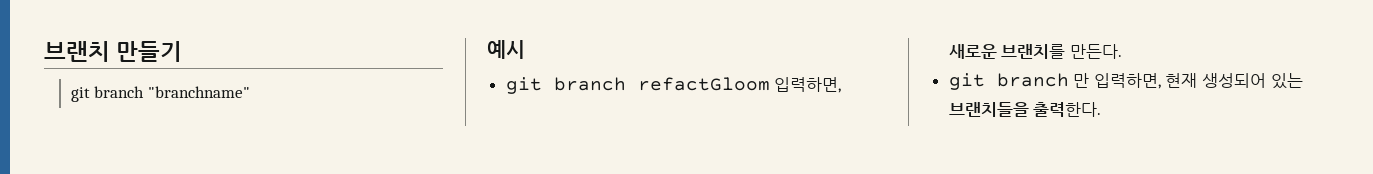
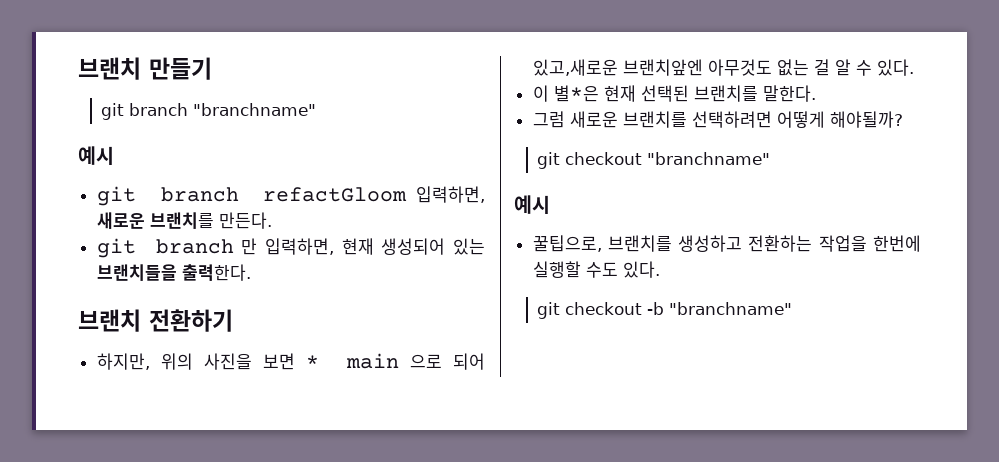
+ 브랜치 전환하기
+ 하지만, 위의 사진을 보면 * main 으로 되어 있고,새로운 브랜치앞엔 아무것도 없는 걸 알 수 있다.
+ 이 별*은 현재 선택된 브랜치를 말한다.
+ 그럼 새로운 브랜치를 선택하려면 어떻게 해야될까?
+ git checkout "branchname"
+ 예시
+ 꿀팁으로, 브랜치를 생성하고 전환하는 작업을 한번에 실행할 수도 있다.
+ git checkout -b "branchname"

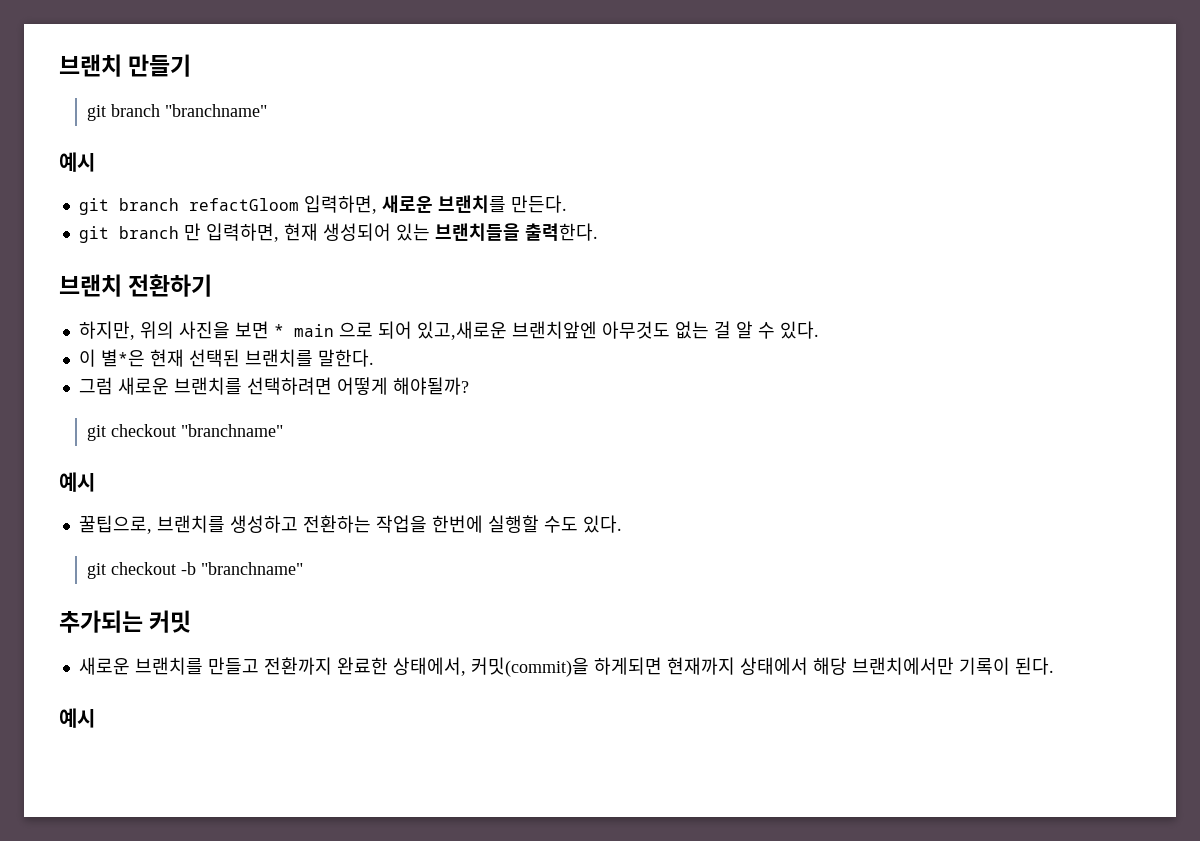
+ 추가되는 커밋
+ 새로운 브랜치를 만들고 전환까지 완료한 상태에서, 커밋(commit)을 하게되면 현재까지 상태에서 해당 브랜치에서만 기록이 된다.
+ 예시

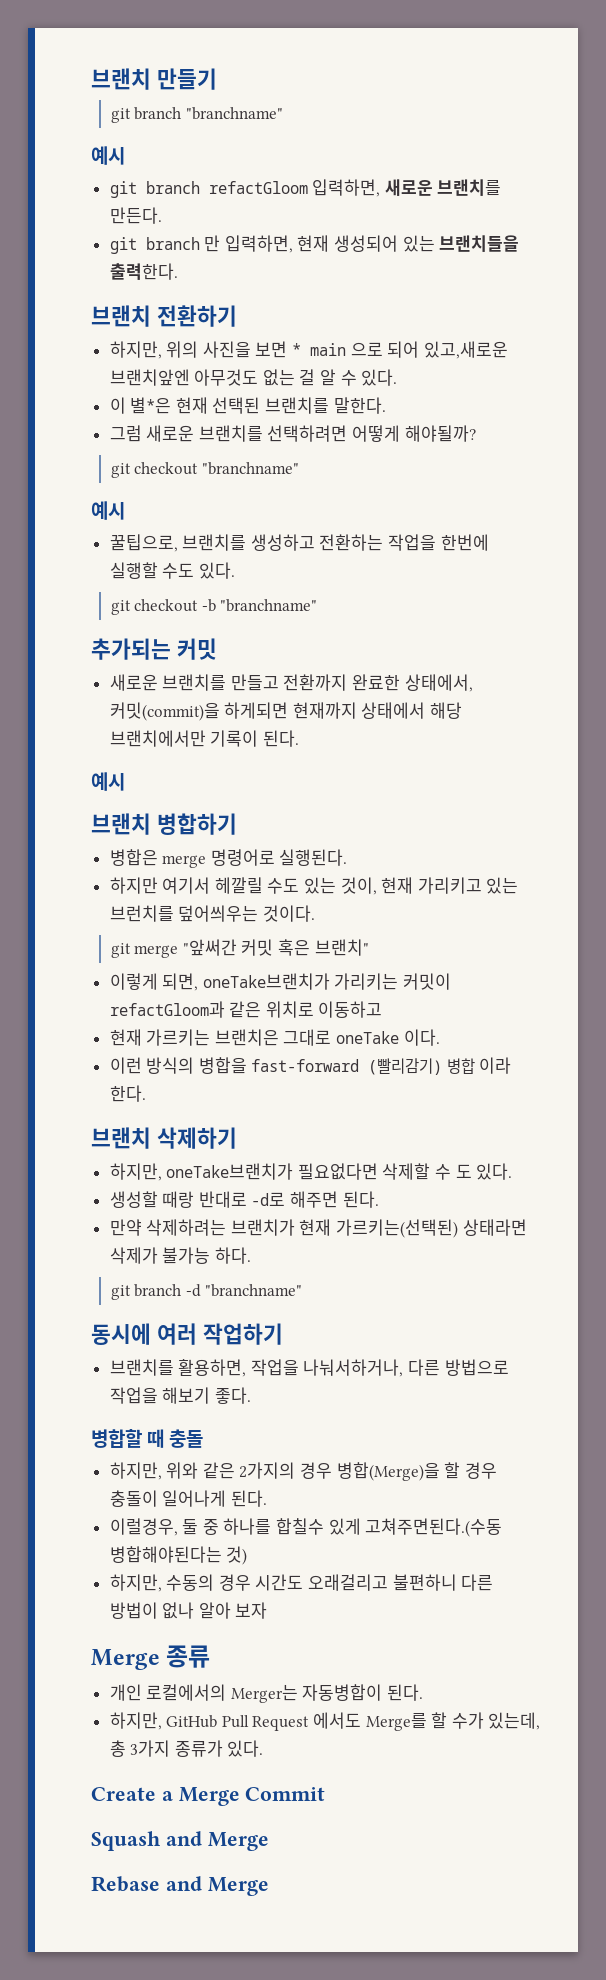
+ 브랜치 병합하기
+ 병합은 merge 명령어로 실행된다.
+ 하지만 여기서 헤깔릴 수도 있는 것이, 현재 가리키고 있는 브런치를 덮어씌우는 것이다.
+ git merge "앞써간 커밋 혹은 브랜치"
+ 이렇게 되면, oneTake브랜치가 가리키는 커밋이 refactGloom과 같은 위치로 이동하고
+ 현재 가르키는 브랜치은 그대로 oneTake 이다.
+ 이런 방식의 병합을 fast-forward (빨리감기) 병합 이라 한다.
+ 브랜치 삭제하기
+ 하지만, oneTake브랜치가 필요없다면 삭제할 수 도 있다.
+ 생성할 때랑 반대로 -d로 해주면 된다.
+ 만약 삭제하려는 브랜치가 현재 가르키는(선택된) 상태라면 삭제가 불가능 하다.
+ git branch -d "branchname"
+ 동시에 여러 작업하기
+ 브랜치를 활용하면, 작업을 나눠서하거나, 다른 방법으로 작업을 해보기 좋다.
+ 병합할 때 충돌
+ 하지만, 위와 같은 2가지의 경우 병합(Merge)을 할 경우 충돌이 일어나게 된다.
+ 이럴경우, 둘 중 하나를 합칠수 있게 고쳐주면된다.(수동 병합해야된다는 것)
+ 하지만, 수동의 경우 시간도 오래걸리고 불편하니 다른 방법이 없나 알아 보자
+ Merge 종류
+ 개인 로컬에서의 Merger는 자동병합이 된다.
+ 하지만, GitHub Pull Request 에서도 Merge를 할 수가 있는데, 총 3가지 종류가 있다.
+ Create a Merge Commit
+ Squash and Merge
+ Rebase and Merge

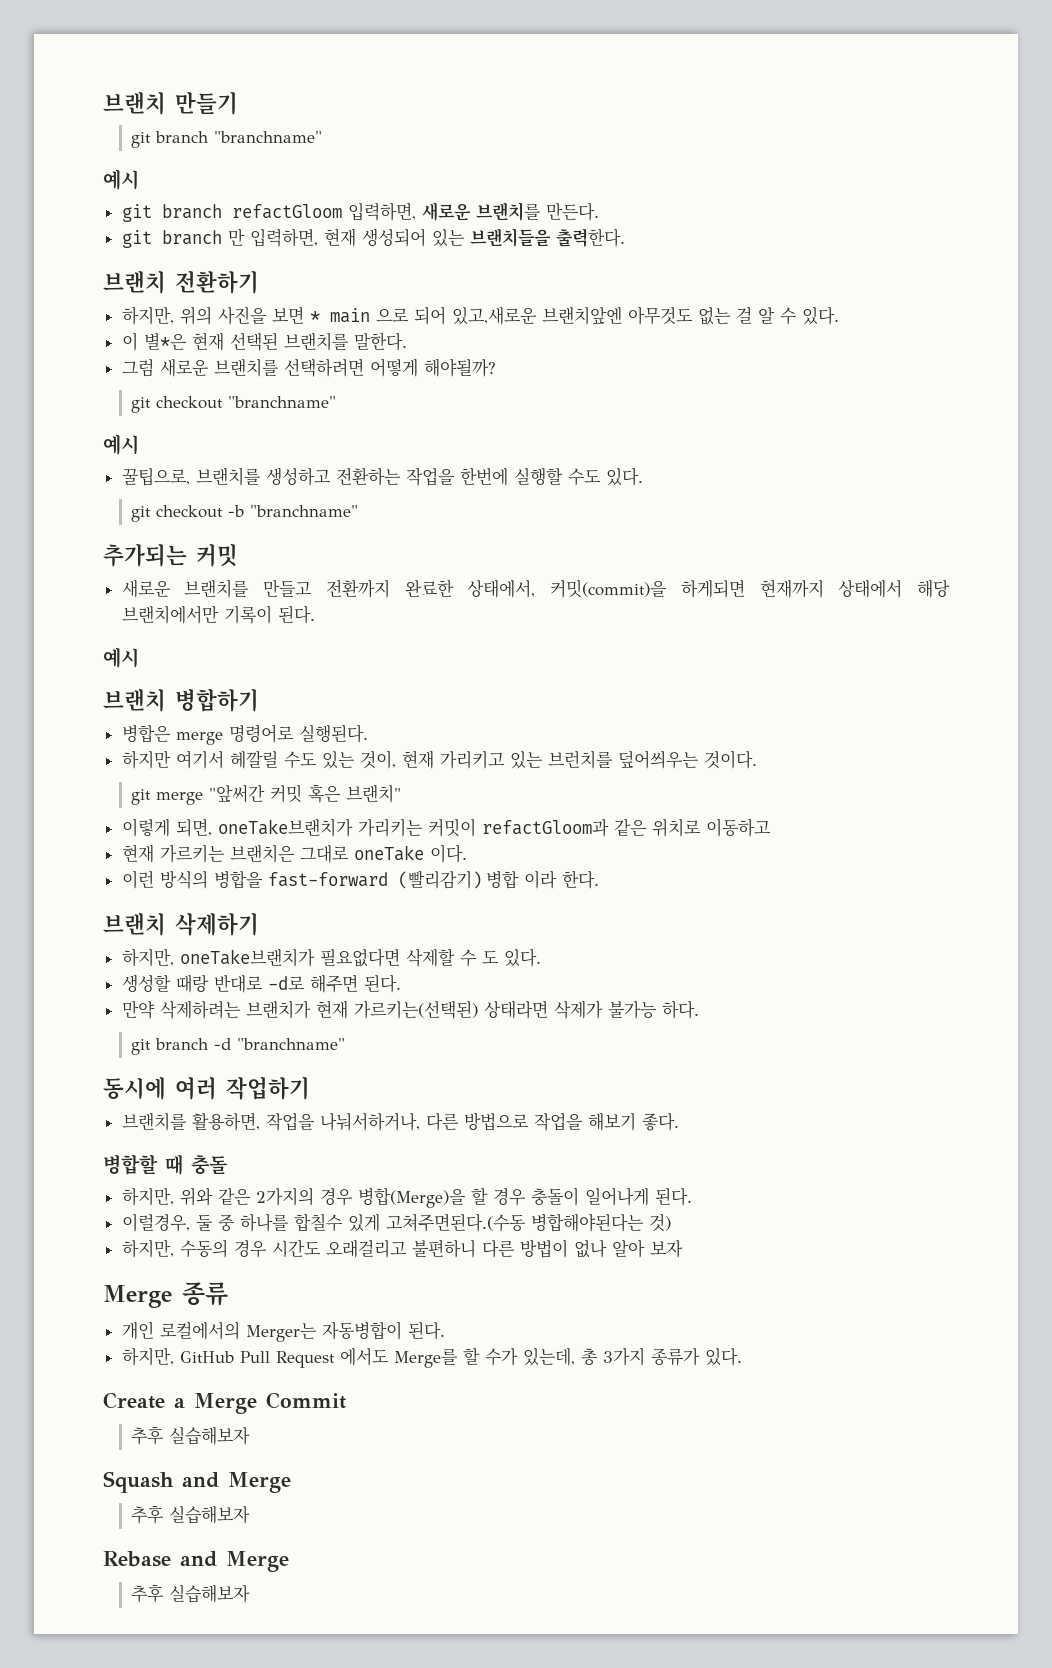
  Create a Merge Commit
+ 추후 실습해보자
  Squash and Merge
+ 추후 실습해보자
  Rebase and Merge
+ 추후 실습해보자

